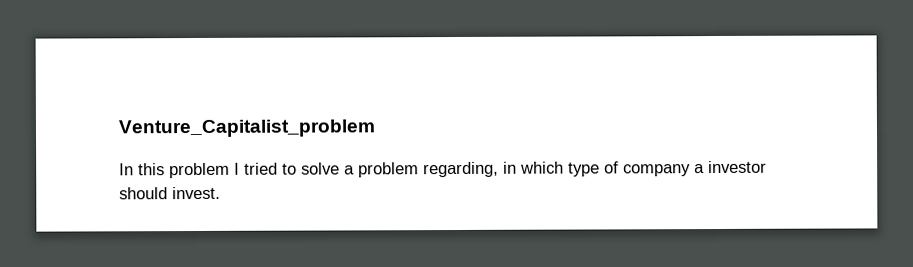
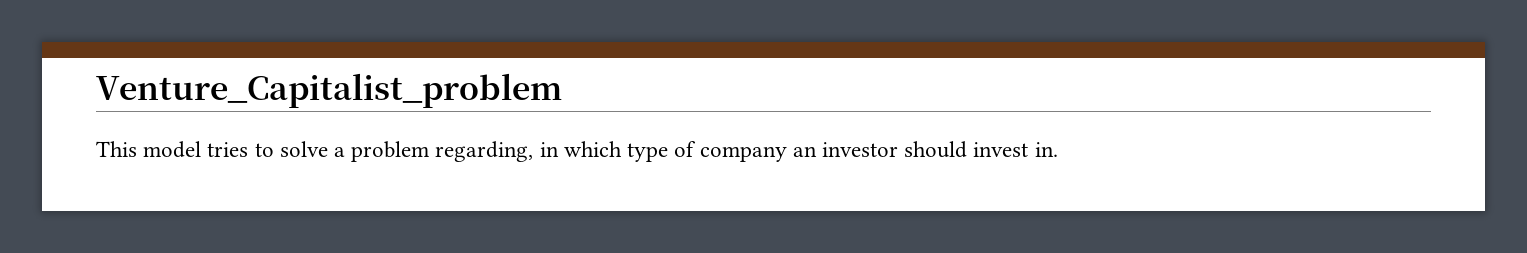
- In this problem I tried to solve a problem regarding, in which type of company a investor should invest.
+ This model tries to solve a problem regarding, in which type of company an investor should invest in.

